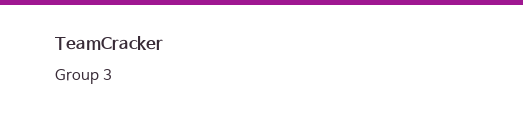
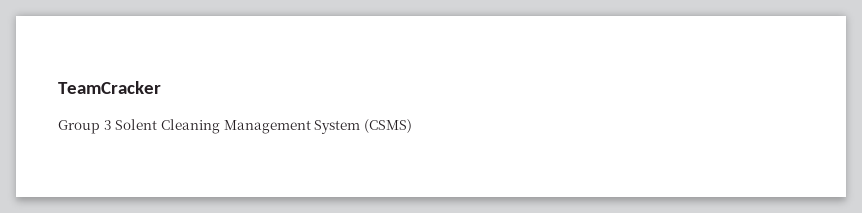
- Group 3
+ Group 3 Solent Cleaning Management System (CSMS)

